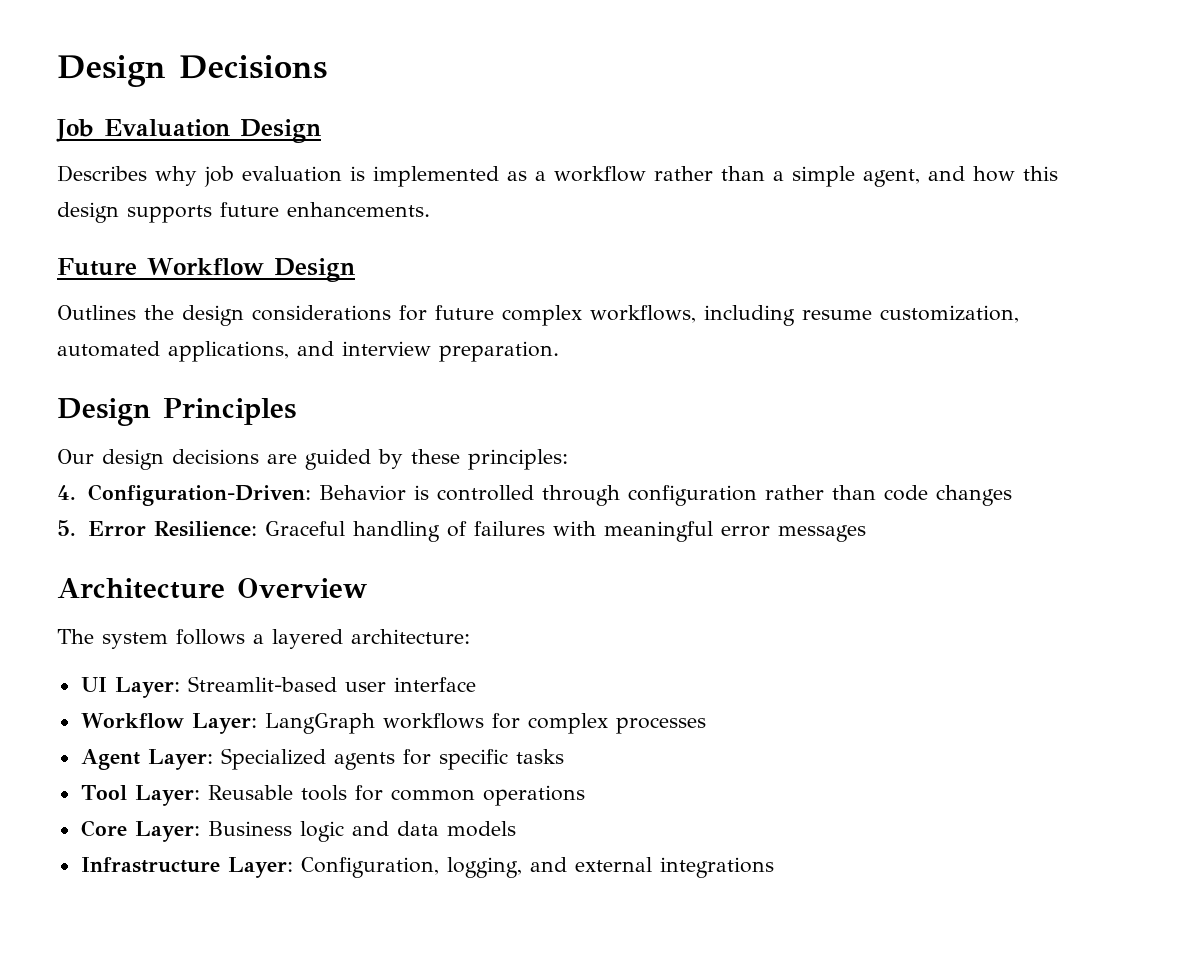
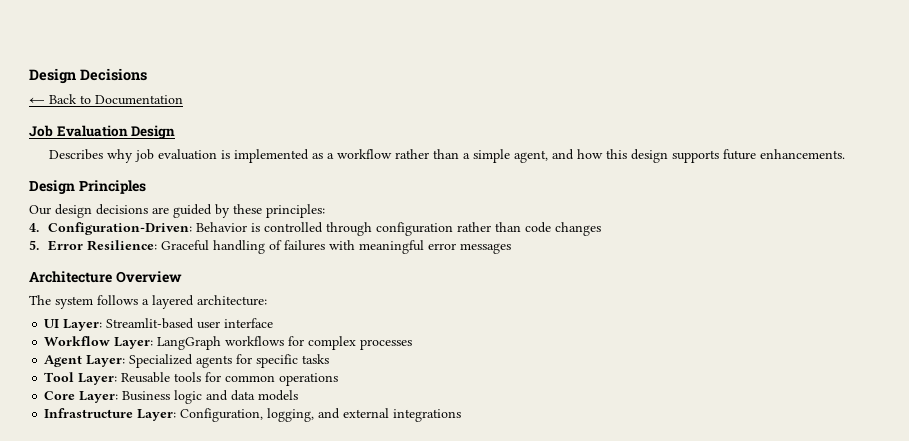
+ ← Back to Documentation
- Future Workflow Design
- Outlines the design considerations for future complex workflows, including resume customization, automated applications, and interview preparation.

